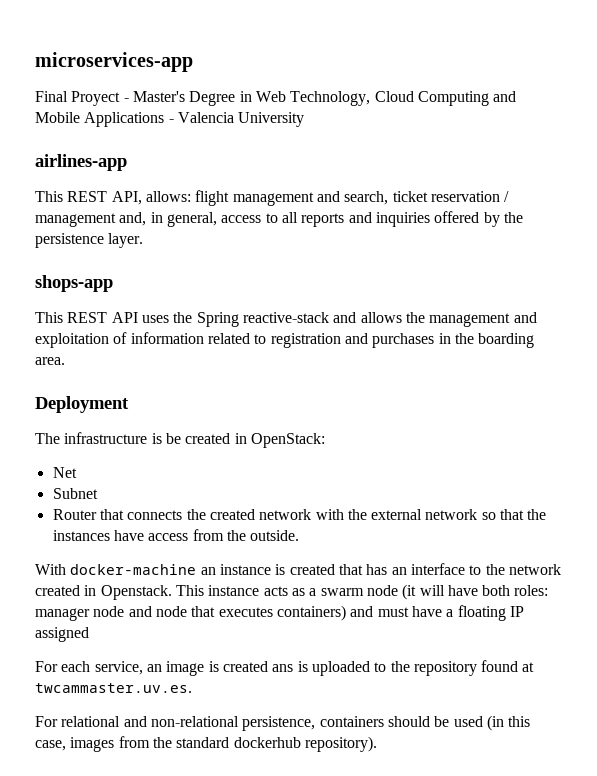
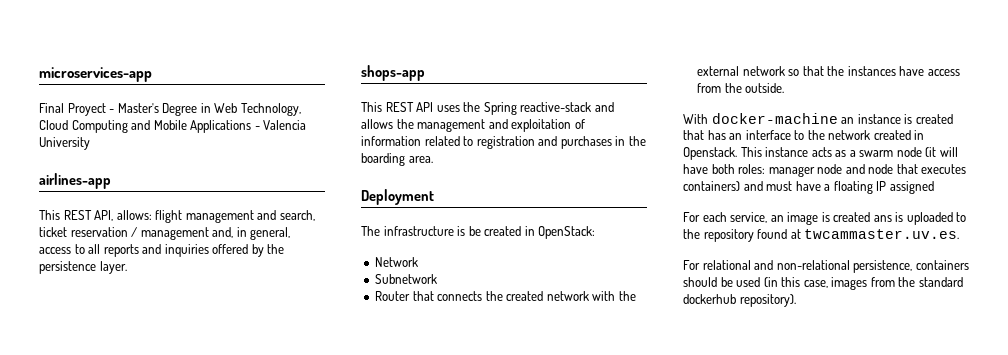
- Net
- Subnet
+ Network
+ Subnetwork

